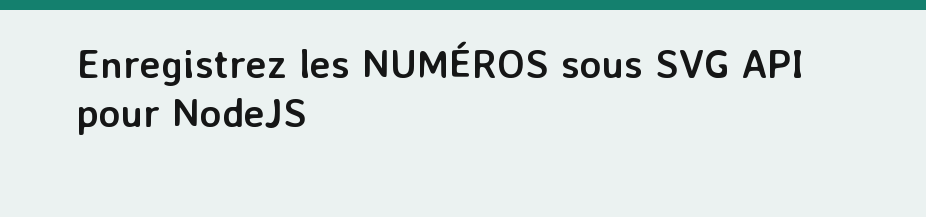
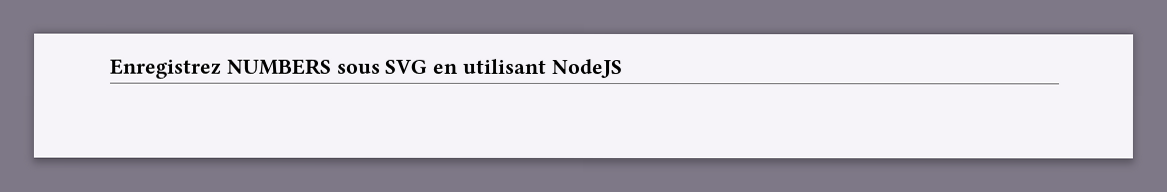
- Enregistrez les NUMÉROS sous SVG API pour NodeJS
+ Enregistrez NUMBERS sous SVG en utilisant NodeJS

